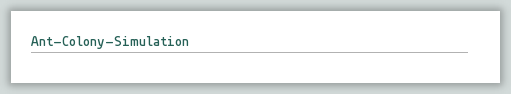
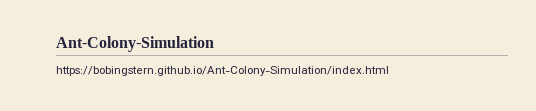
+ https://bobingstern.github.io/Ant-Colony-Simulation/index.html

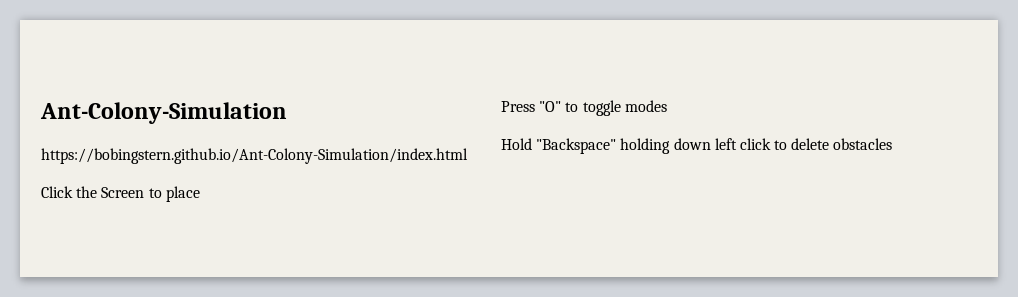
+ Click the Screen to place
+ Press "O" to toggle modes
+ Hold "Backspace" holding down left click to delete obstacles

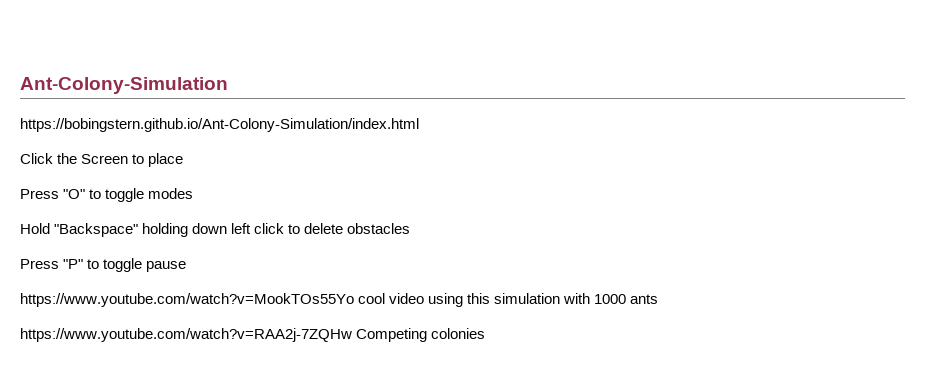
+ Press "P" to toggle pause
+ https://www.youtube.com/watch?v=MookTOs55Yo cool video using this simulation with 1000 ants
+ https://www.youtube.com/watch?v=RAA2j-7ZQHw Competing colonies

